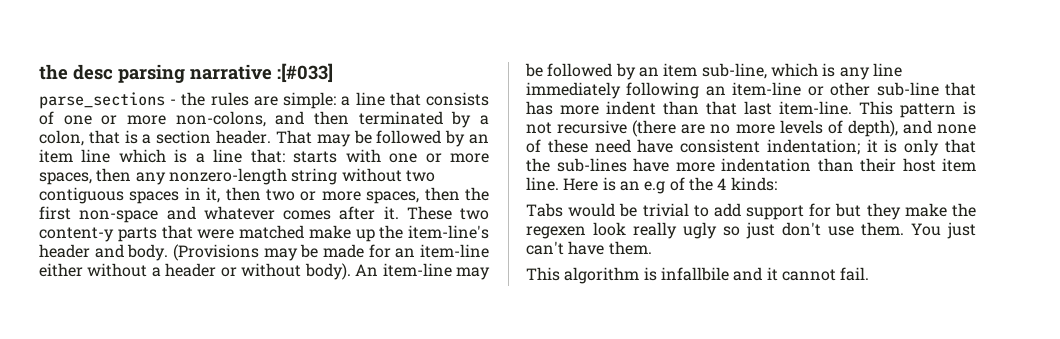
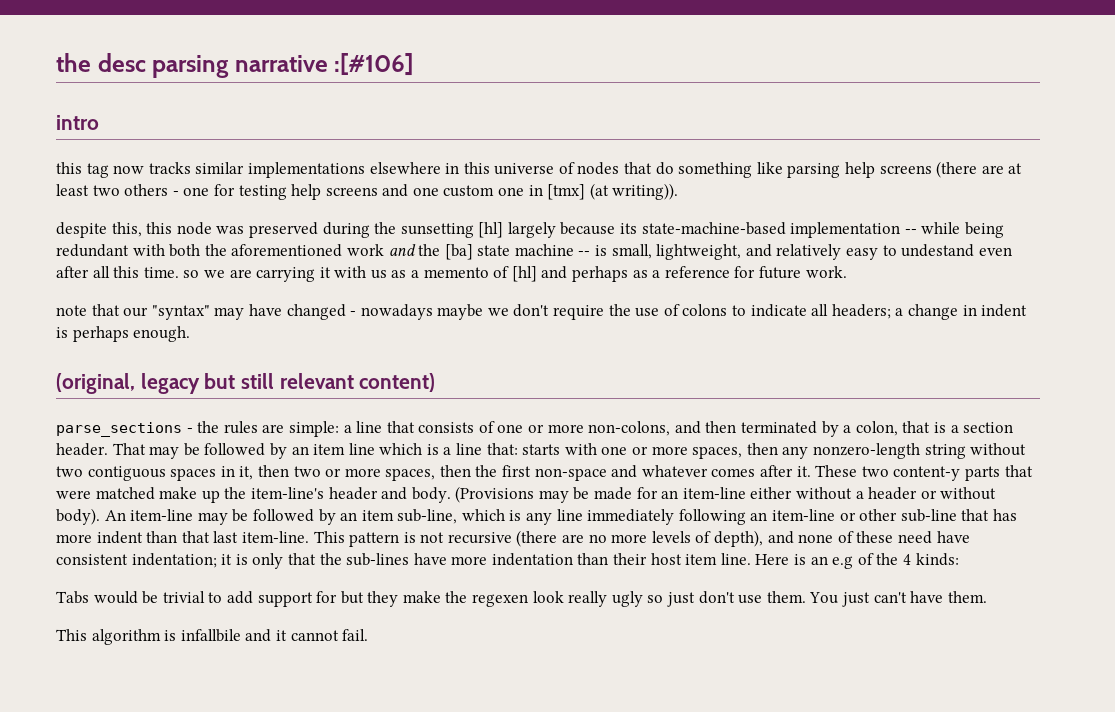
- the desc parsing narrative :[#033]
+ the desc parsing narrative :[#106]
+ intro
+ this tag now tracks similar implementations elsewhere in this universe of nodes that do something like parsing help screens (there are at least two others - one for testing help screens and one custom one in [tmx] (at writing)).
+ despite this, this node was preserved during the sunsetting [hl] largely because its state-machine-based implementation -- while being redundant with both the aforementioned work and the [ba] state machine -- is small, lightweight, and relatively easy to undestand even after all this time. so we are carrying it with us as a memento of [hl] and perhaps as a reference for future work.
+ note that our "syntax" may have changed - nowadays maybe we don't require the use of colons to indicate all headers; a change in indent is perhaps enough.
+ (original, legacy but still relevant content)

